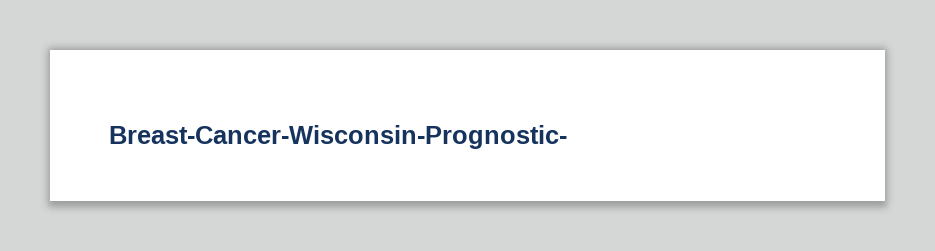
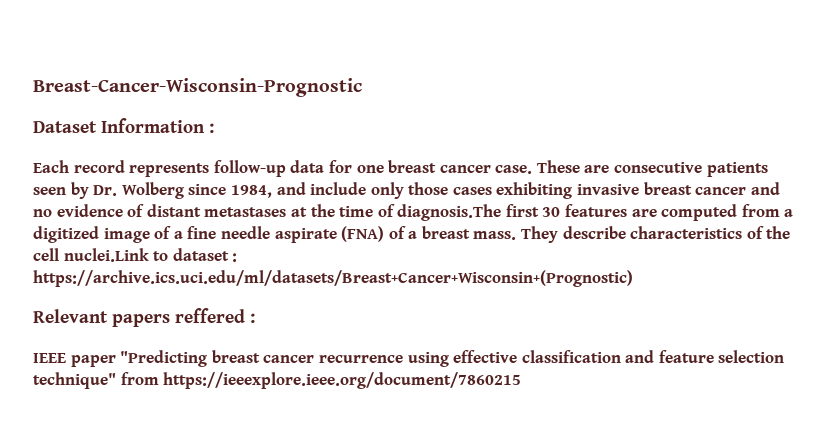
- Breast-Cancer-Wisconsin-Prognostic-
+ Breast-Cancer-Wisconsin-Prognostic
+ Dataset Information :
+ Each record represents follow-up data for one breast cancer case. These are consecutive patients seen by Dr. Wolberg since 1984, and include only those cases exhibiting invasive breast cancer and no evidence of distant metastases at the time of diagnosis.The first 30 features are computed from a digitized image of a fine needle aspirate (FNA) of a breast mass. They describe characteristics of the cell nuclei.Link to dataset : https://archive.ics.uci.edu/ml/datasets/Breast+Cancer+Wisconsin+(Prognostic)
+ Relevant papers reffered :
+ IEEE paper "Predicting breast cancer recurrence using effective classification and feature selection technique" from https://ieeexplore.ieee.org/document/7860215

